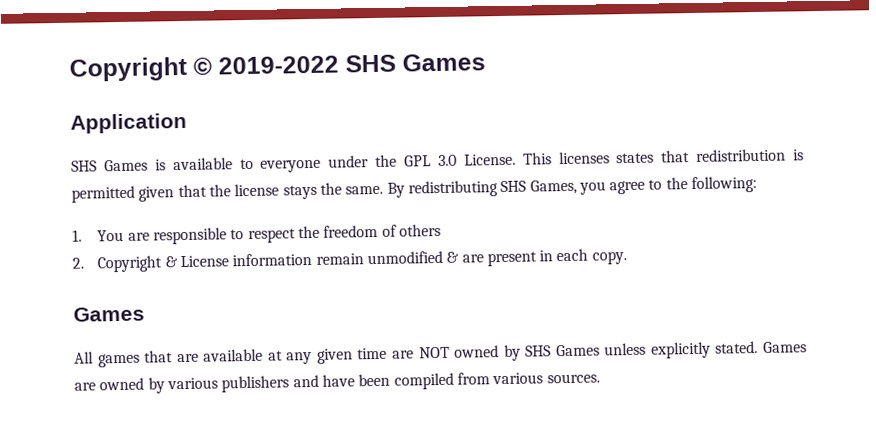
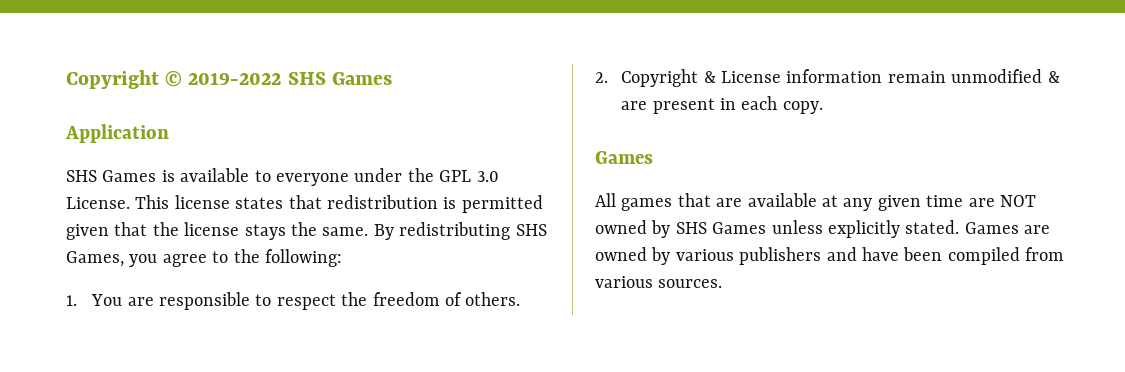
- This licenses states that redistribution is permitted given that the license stays the same.
+ This license states that redistribution is permitted given that the license stays the same.
- 1. You are responsible to respect the freedom of others
+ 1. You are responsible to respect the freedom of others.

